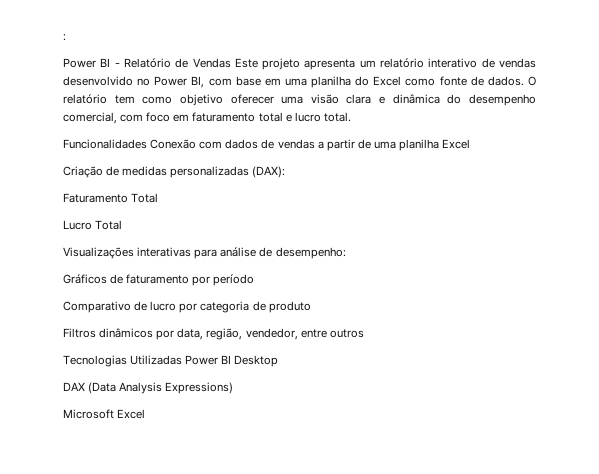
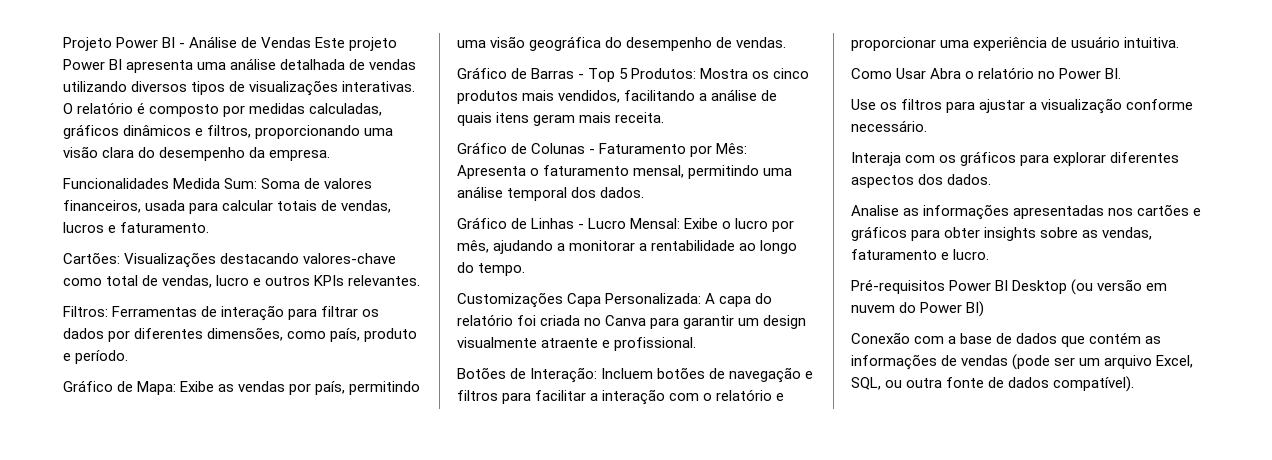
- :
- Power BI - Relatório de Vendas Este projeto apresenta um relatório interativo de vendas desenvolvido no Power BI, com base em uma planilha do Excel como fonte de dados. O relatório tem como objetivo oferecer uma visão clara e dinâmica do desempenho comercial, com foco em faturamento total e lucro total.
- Funcionalidades Conexão com dados de vendas a partir de uma planilha Excel
- Criação de medidas personalizadas (DAX):
- Faturamento Total
- Lucro Total
- Visualizações interativas para análise de desempenho:
- Gráficos de faturamento por período
- Comparativo de lucro por categoria de produto
- Filtros dinâmicos por data, região, vendedor, entre outros
- Tecnologias Utilizadas Power BI Desktop
- DAX (Data Analysis Expressions)
- Microsoft Excel
+ Projeto Power BI - Análise de Vendas Este projeto Power BI apresenta uma análise detalhada de vendas utilizando diversos tipos de visualizações interativas. O relatório é composto por medidas calculadas, gráficos dinâmicos e filtros, proporcionando uma visão clara do desempenho da empresa.
+ Funcionalidades Medida Sum: Soma de valores financeiros, usada para calcular totais de vendas, lucros e faturamento.
+ Cartões: Visualizações destacando valores-chave como total de vendas, lucro e outros KPIs relevantes.
+ Filtros: Ferramentas de interação para filtrar os dados por diferentes dimensões, como país, produto e período.
+ Gráfico de Mapa: Exibe as vendas por país, permitindo uma visão geográfica do desempenho de vendas.
+ Gráfico de Barras - Top 5 Produtos: Mostra os cinco produtos mais vendidos, facilitando a análise de quais itens geram mais receita.
+ Gráfico de Colunas - Faturamento por Mês: Apresenta o faturamento mensal, permitindo uma análise temporal dos dados.
+ Gráfico de Linhas - Lucro Mensal: Exibe o lucro por mês, ajudando a monitorar a rentabilidade ao longo do tempo.
+ Customizações Capa Personalizada: A capa do relatório foi criada no Canva para garantir um design visualmente atraente e profissional.
+ Botões de Interação: Incluem botões de navegação e filtros para facilitar a interação com o relatório e proporcionar uma experiência de usuário intuitiva.
+ Como Usar Abra o relatório no Power BI.
+ Use os filtros para ajustar a visualização conforme necessário.
+ Interaja com os gráficos para explorar diferentes aspectos dos dados.
+ Analise as informações apresentadas nos cartões e gráficos para obter insights sobre as vendas, faturamento e lucro.
+ Pré-requisitos Power BI Desktop (ou versão em nuvem do Power BI)
+ Conexão com a base de dados que contém as informações de vendas (pode ser um arquivo Excel, SQL, ou outra fonte de dados compatível).

